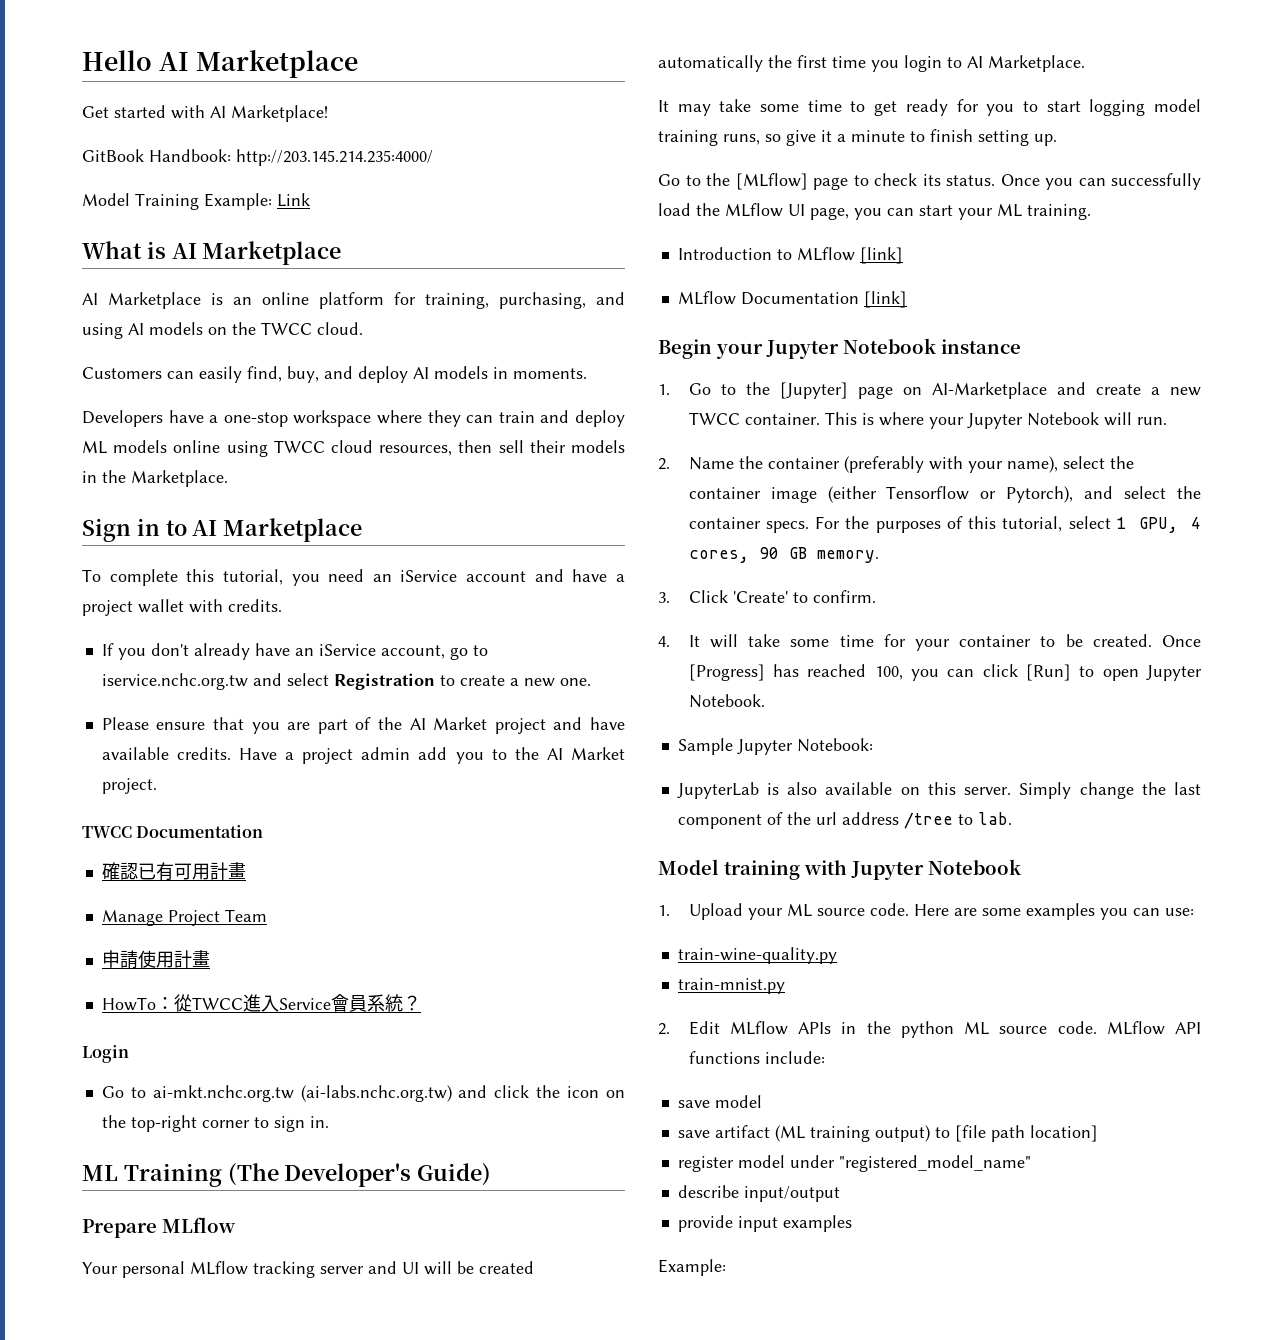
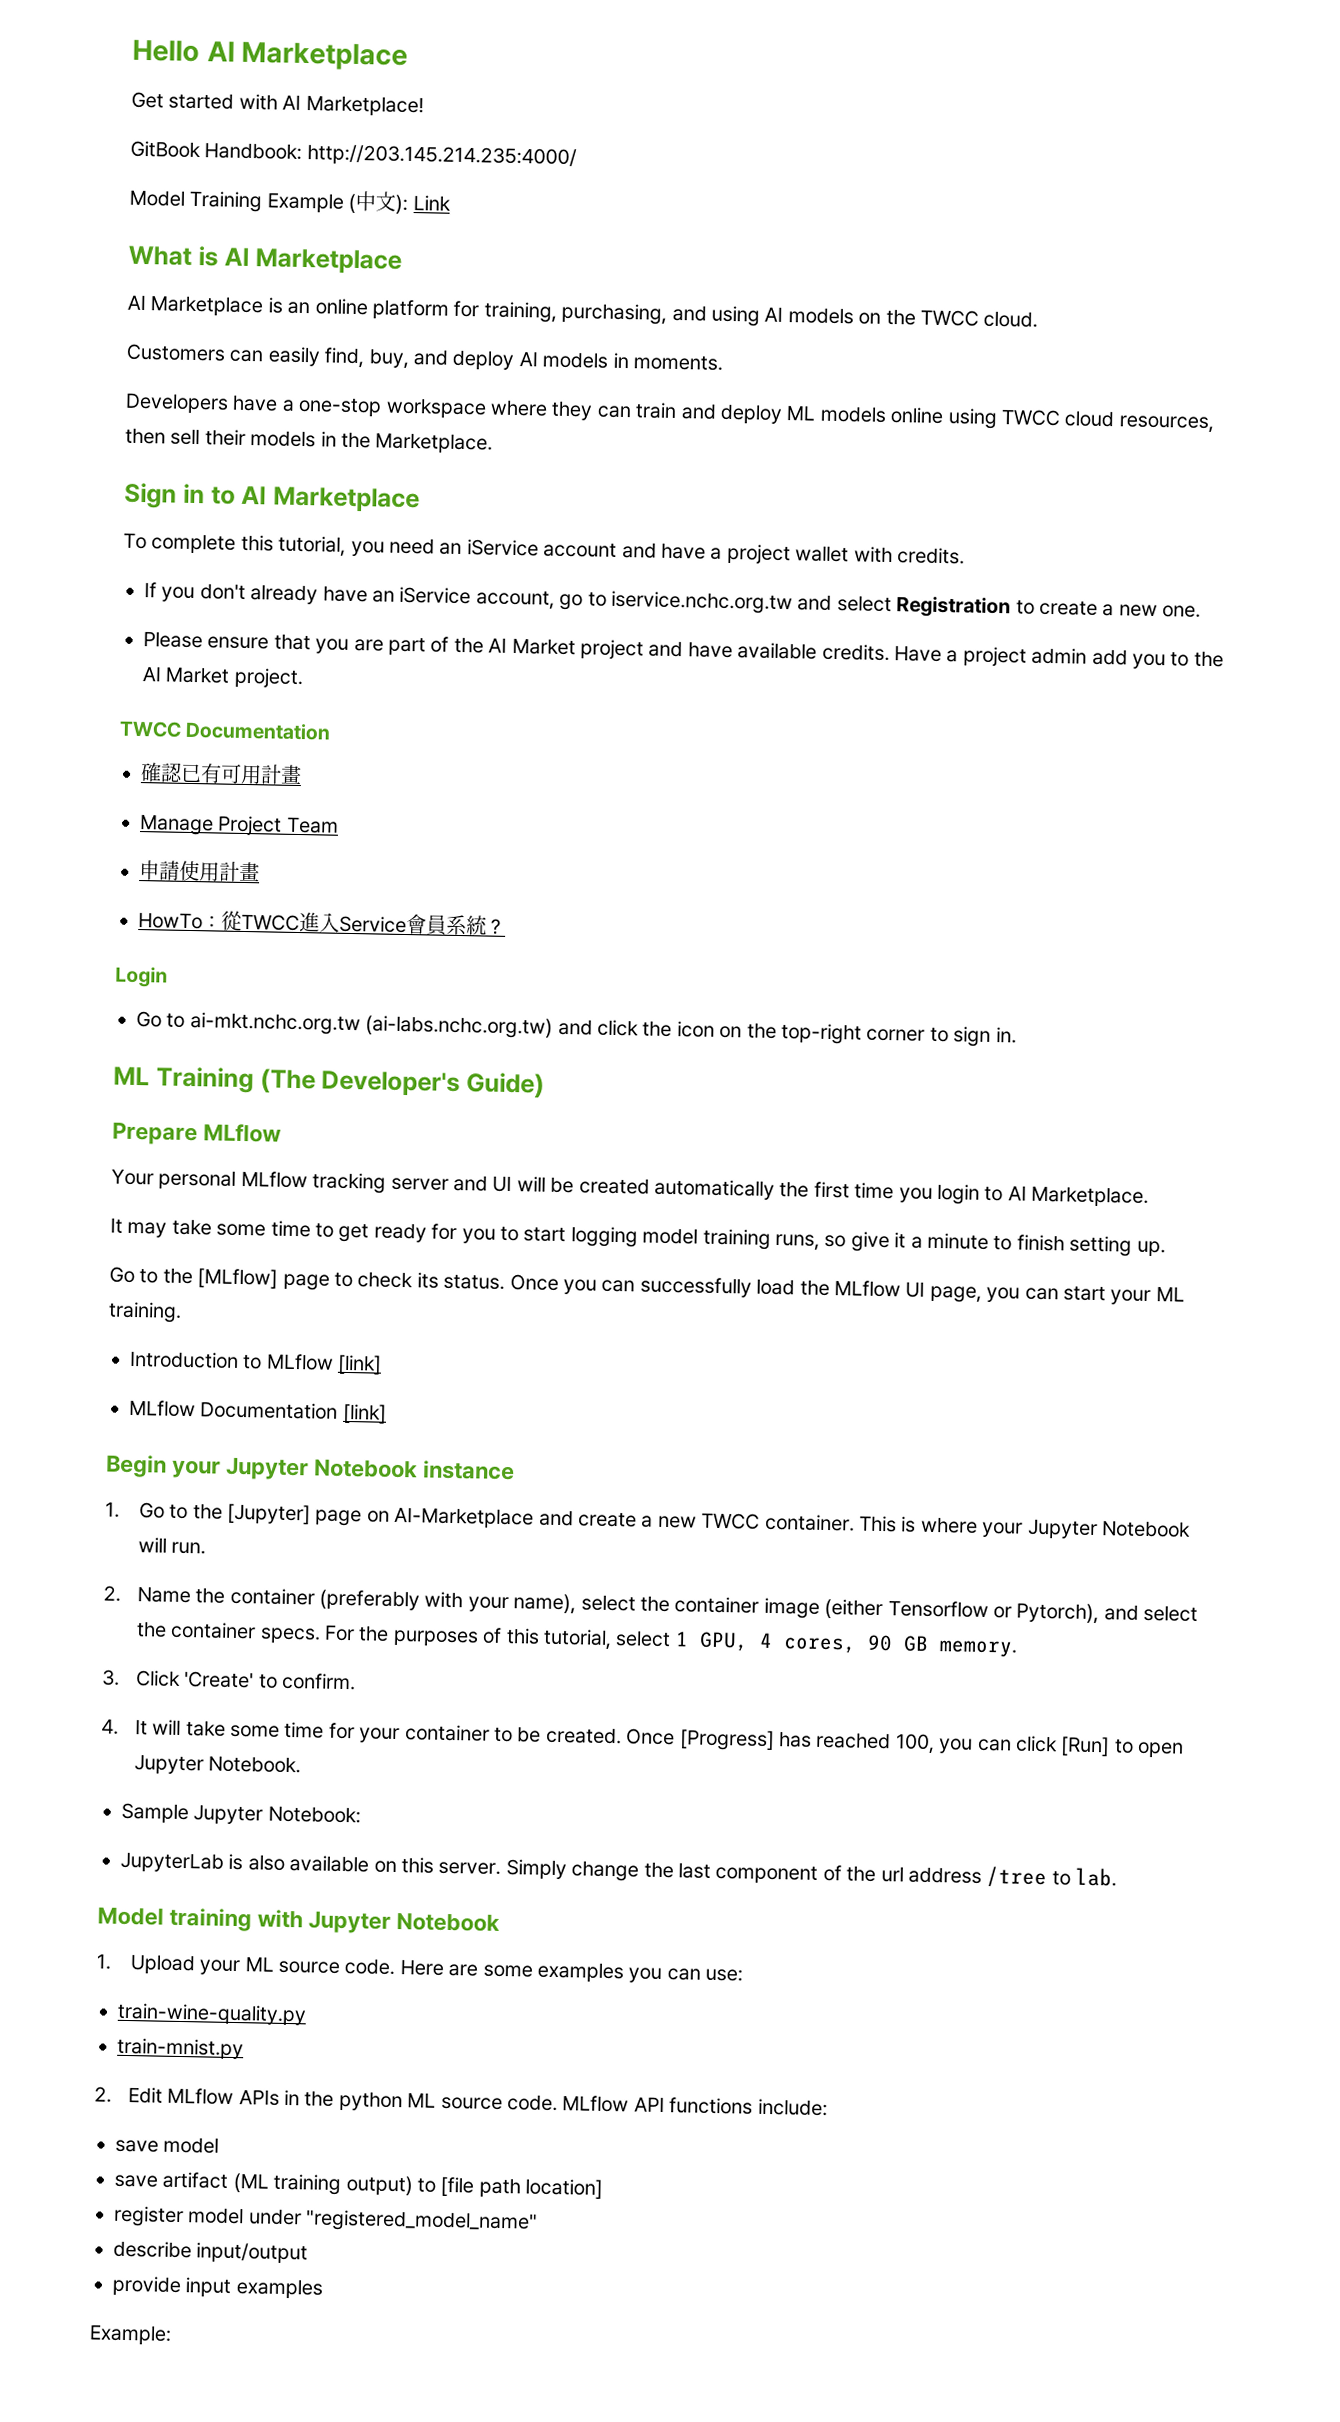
- Model Training Example: Link
+ Model Training Example (中文): Link

